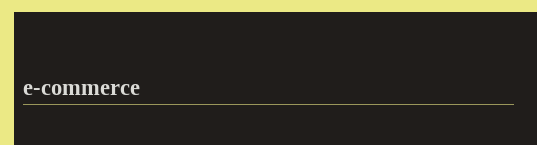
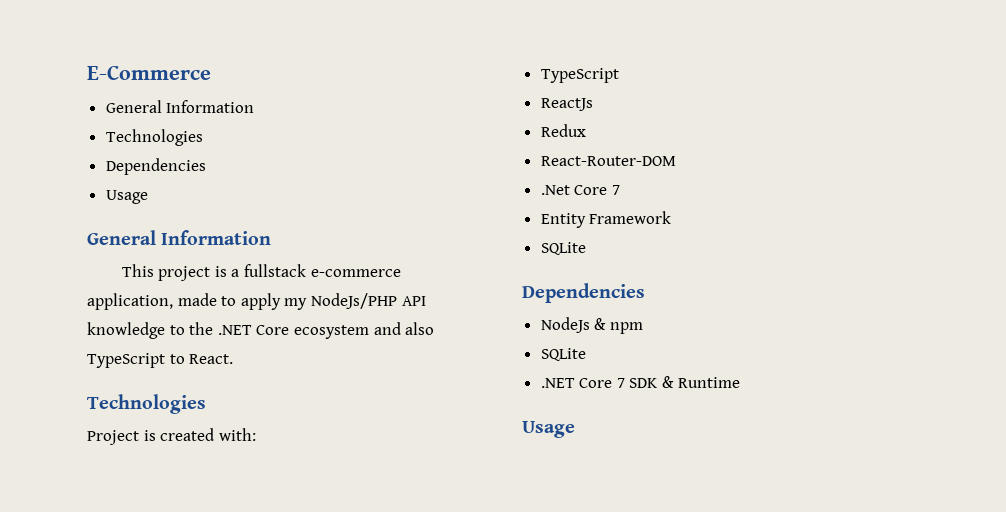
- e-commerce
+ E-Commerce
+ General Information
+ Technologies
+ Dependencies
+ Usage
+ General Information
+ This project is a fullstack e-commerce application, made to apply my NodeJs/PHP API knowledge to the .NET Core ecosystem and also TypeScript to React.
+ Technologies
+ Project is created with:
+ TypeScript
+ ReactJs
+ Redux
+ React-Router-DOM
+ .Net Core 7
+ Entity Framework
+ SQLite
+ Dependencies
+ NodeJs & npm
+ SQLite
+ .NET Core 7 SDK & Runtime
+ Usage

